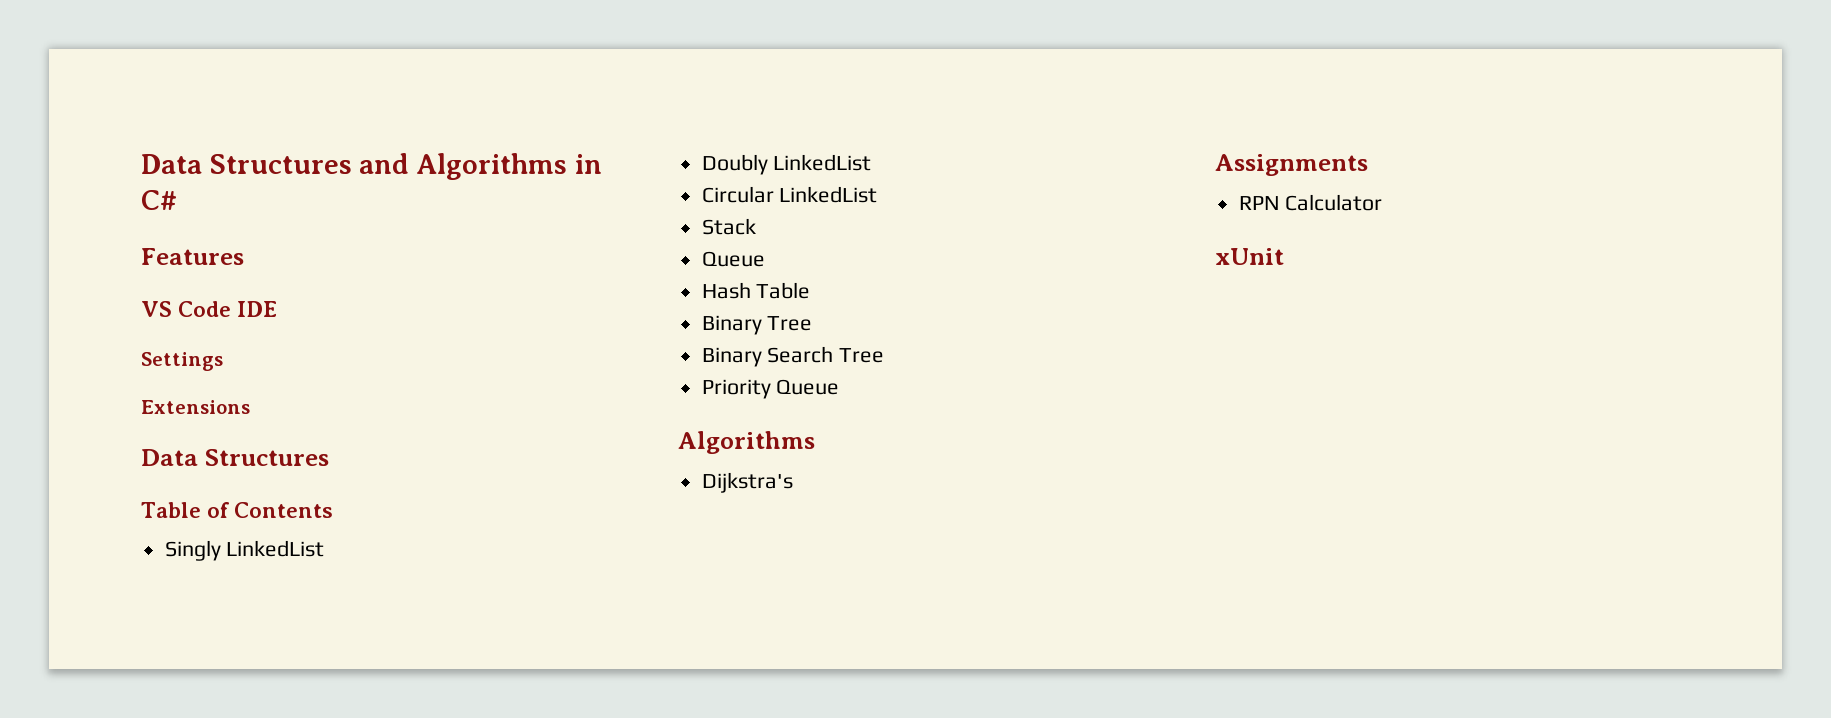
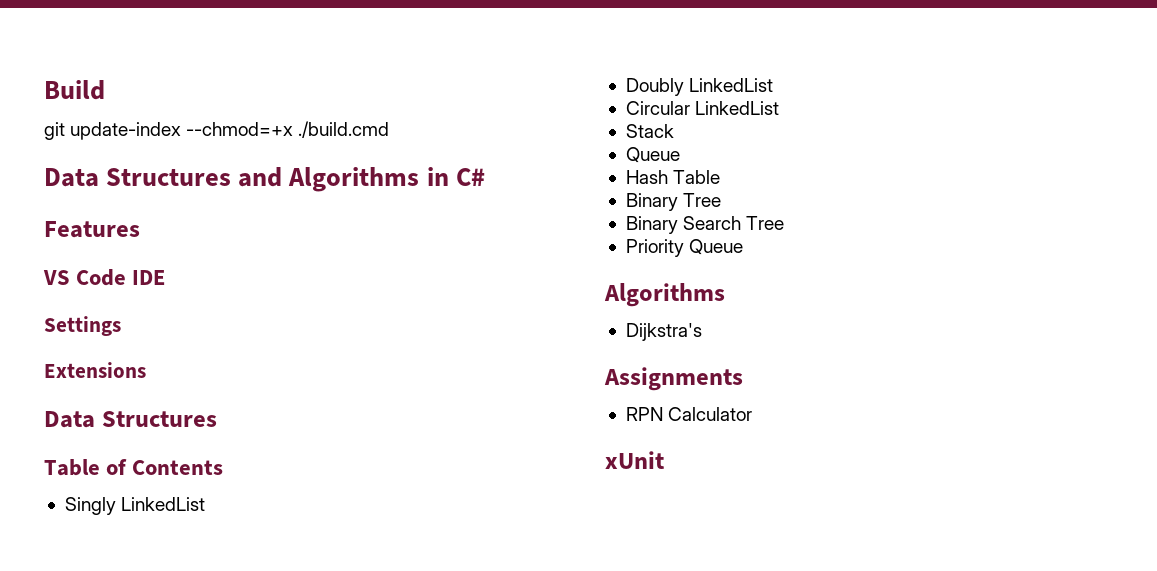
+ Build
+ git update-index --chmod=+x ./build.cmd

